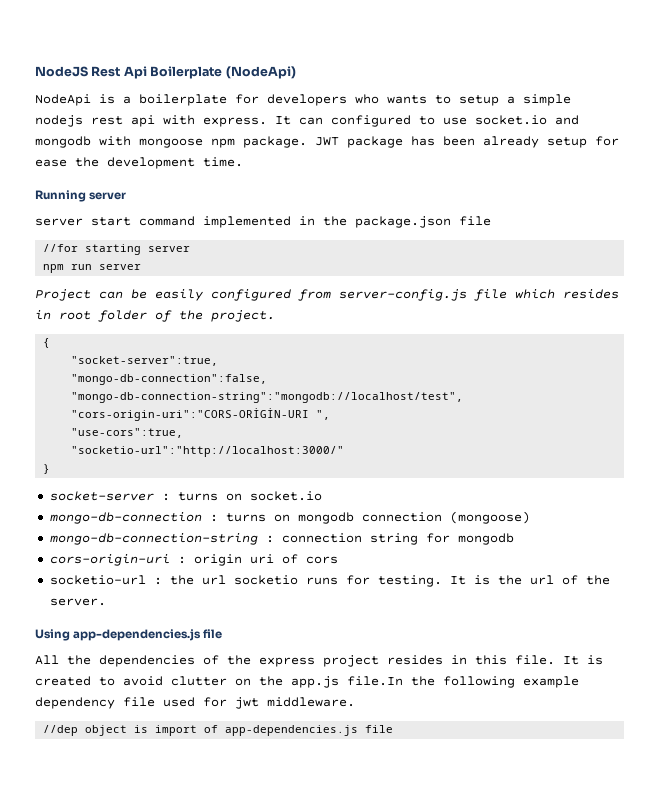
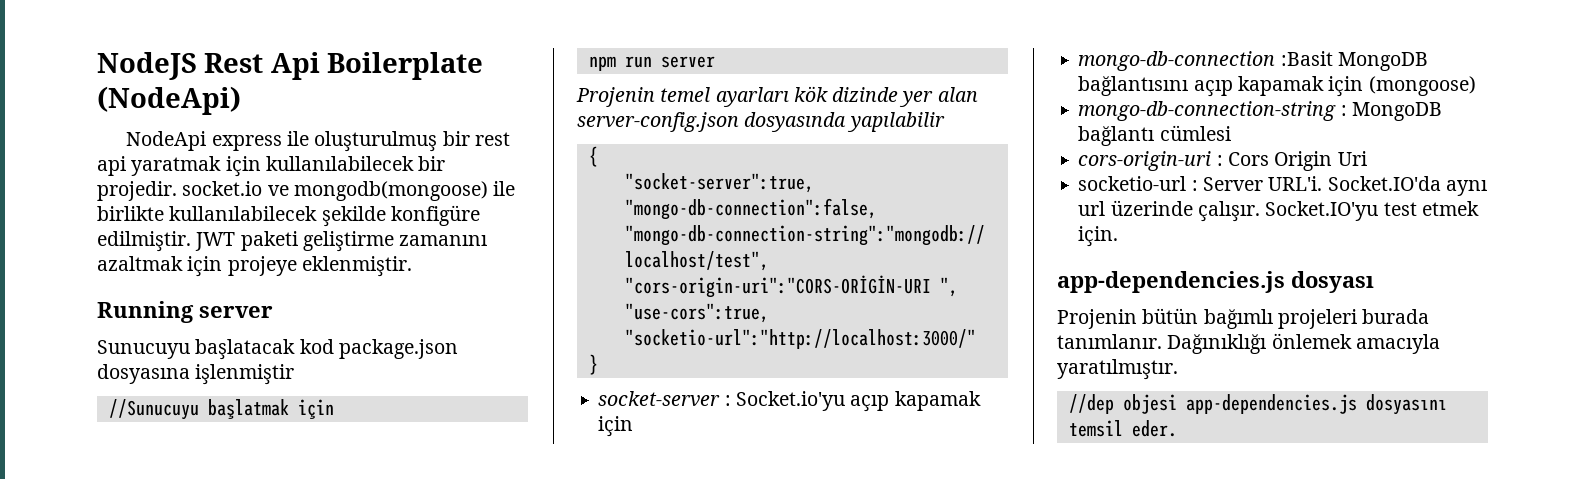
- NodeApi is a boilerplate for developers who wants to setup a simple nodejs rest api with express. It can configured to use socket.io and mongodb with mongoose npm package. JWT package has been already setup for ease the development time.
+ NodeApi express ile oluşturulmuş bir rest api yaratmak için kullanılabilecek bir projedir. socket.io ve mongodb(mongoose) ile birlikte kullanılabilecek şekilde konfigüre edilmiştir. JWT paketi geliştirme zamanını azaltmak için projeye eklenmiştir.
  Running server
- server start command implemented in the package.json file
- //for starting server
+ Sunucuyu başlatacak kod package.json dosyasına işlenmiştir
+ //Sunucuyu başlatmak için
  npm run server
- Project can be easily configured from server-config.js file which resides in root folder of the project.
+ Projenin temel ayarları kök dizinde yer alan server-config.json dosyasında yapılabilir
- socket-server : turns on socket.io
- mongo-db-connection : turns on mongodb connection (mongoose)
- mongo-db-connection-string : connection string for mongodb
- cors-origin-uri : origin uri of cors
- socketio-url : the url socketio runs for testing. It is the url of the server.
- Using app-dependencies.js file
- All the dependencies of the express project resides in this file. It is created to avoid clutter on the app.js file.In the following example dependency file used for jwt middleware.
- //dep object is import of app-dependencies.js file
+ socket-server : Socket.io'yu açıp kapamak için
+ mongo-db-connection :Basit MongoDB bağlantısını açıp kapamak için (mongoose)
+ mongo-db-connection-string : MongoDB bağlantı cümlesi
+ cors-origin-uri : Cors Origin Uri
+ socketio-url : Server URL'i. Socket.IO'da aynı url üzerinde çalışır. Socket.IO'yu test etmek için.
+ app-dependencies.js dosyası
+ Projenin bütün bağımlı projeleri burada tanımlanır. Dağınıklığı önlemek amacıyla yaratılmıştır.
+ //dep objesi app-dependencies.js dosyasını temsil eder.

